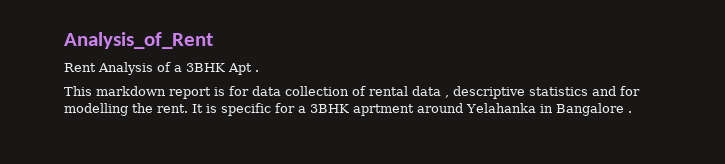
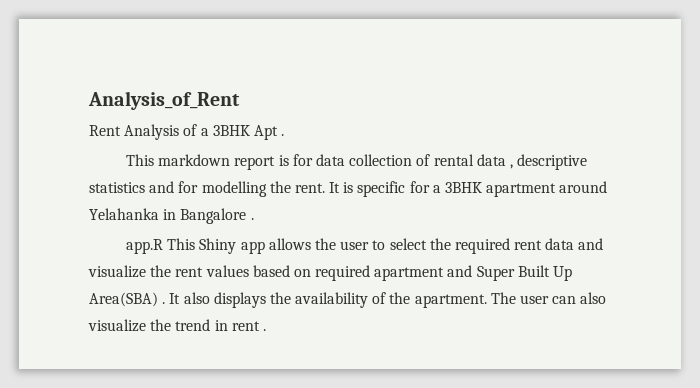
- It is specific for a 3BHK aprtment around Yelahanka in Bangalore .
+ It is specific for a 3BHK apartment around Yelahanka in Bangalore .
+ app.R This Shiny app allows the user to select the required rent data and visualize the rent values based on required apartment and Super Built Up Area(SBA) . It also displays the availability of the apartment. The user can also visualize the trend in rent .

